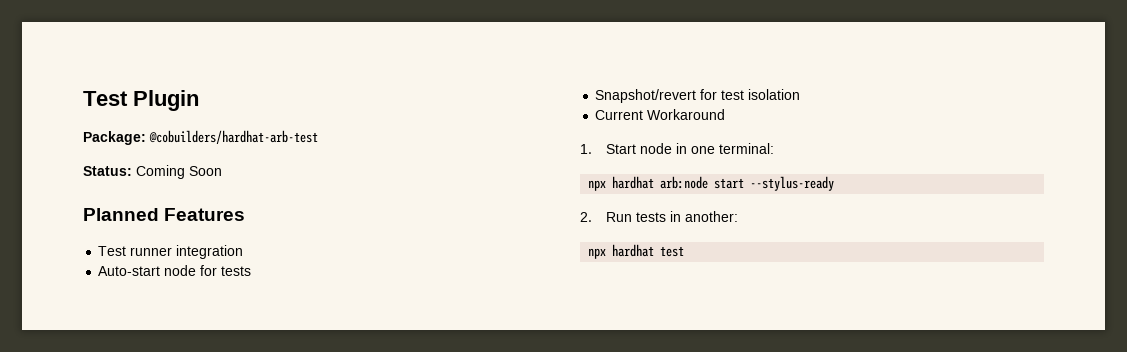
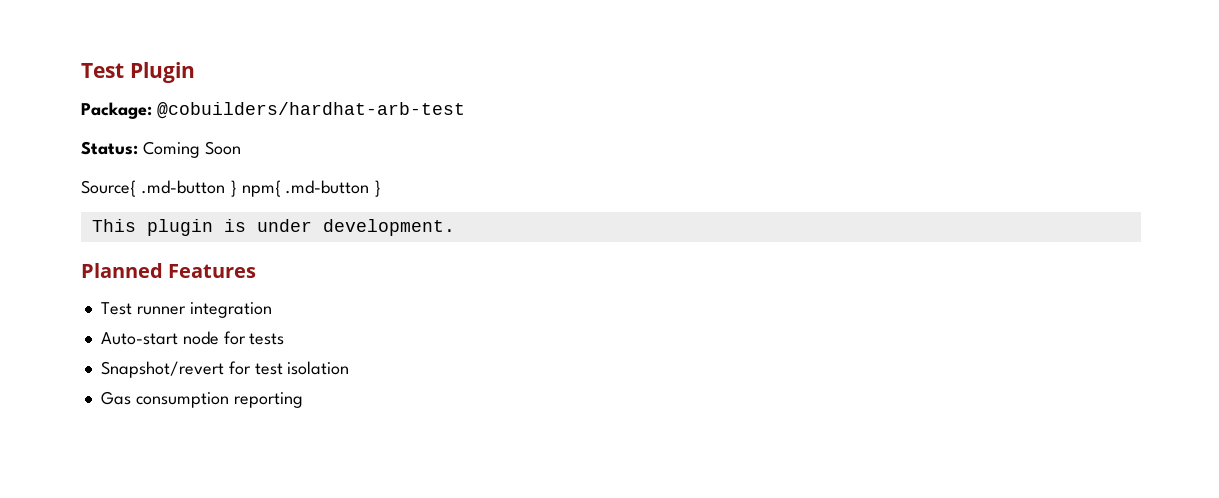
+ Source{ .md-button } npm{ .md-button }
+ This plugin is under development.
- Current Workaround
- 1. Start node in one terminal:
- npx hardhat arb:node start --stylus-ready
- 2. Run tests in another:
- npx hardhat test
+ Gas consumption reporting

